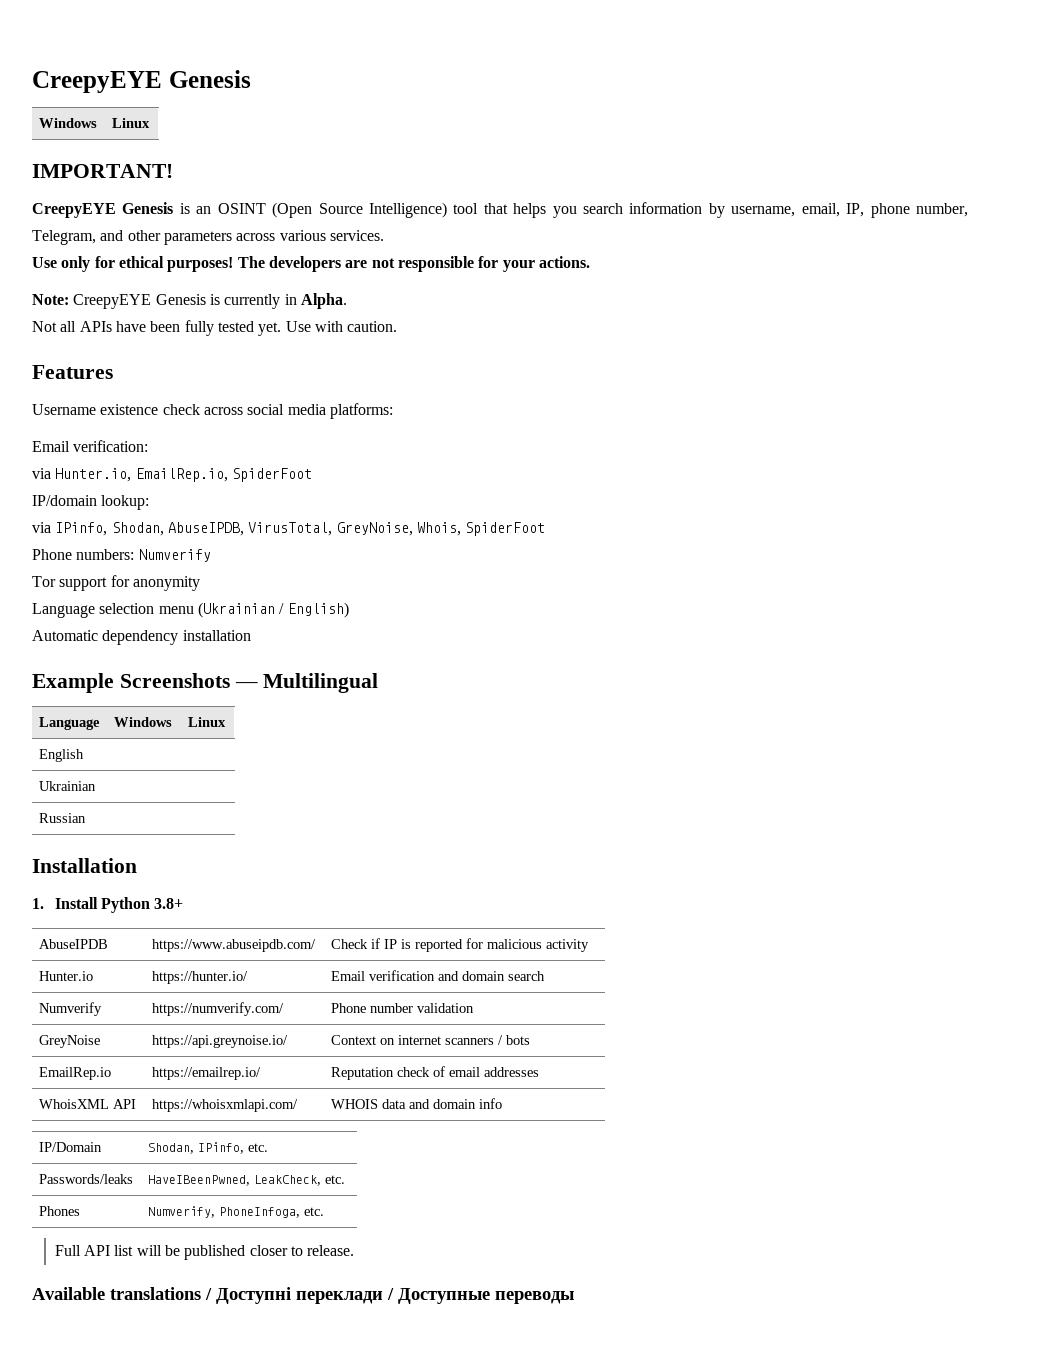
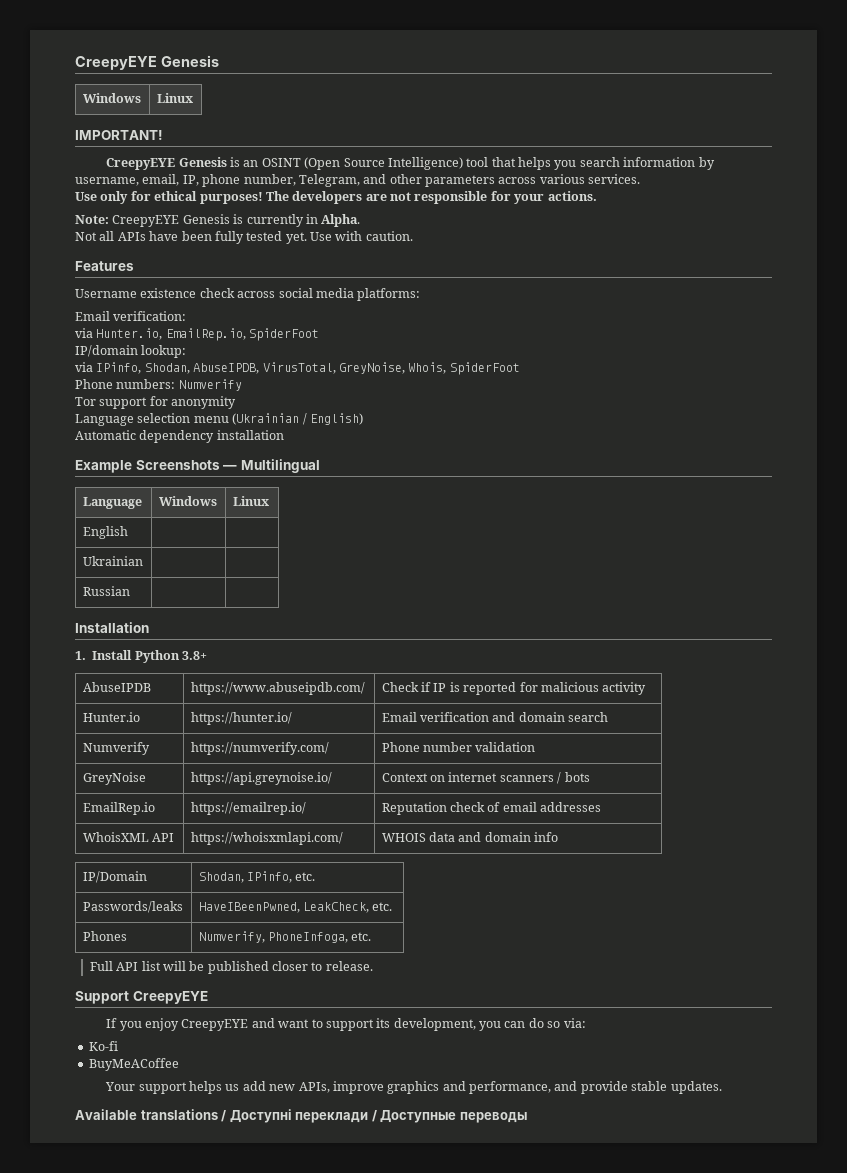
+ Support CreepyEYE
+ If you enjoy CreepyEYE and want to support its development, you can do so via:
+ Ko-fi
+ BuyMeACoffee
+ Your support helps us add new APIs, improve graphics and performance, and provide stable updates.

